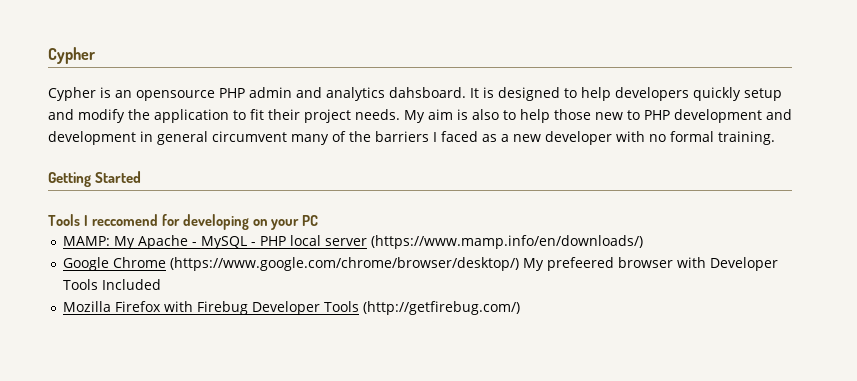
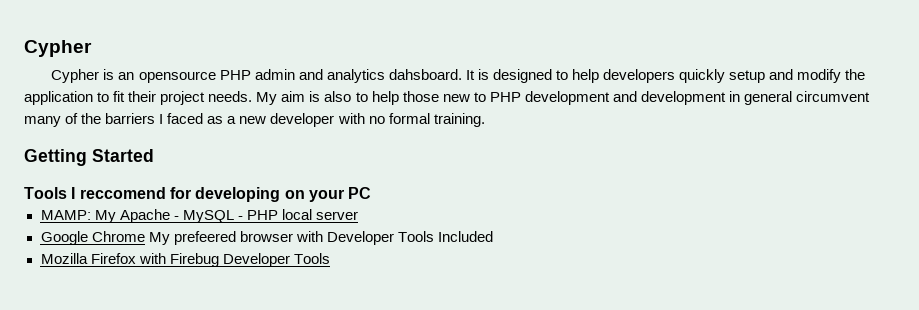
- MAMP: My Apache - MySQL - PHP local server (https://www.mamp.info/en/downloads/)
+ MAMP: My Apache - MySQL - PHP local server
- Google Chrome (https://www.google.com/chrome/browser/desktop/) My prefeered browser with Developer Tools Included
+ Google Chrome My prefeered browser with Developer Tools Included
- Mozilla Firefox with Firebug Developer Tools (http://getfirebug.com/)
+ Mozilla Firefox with Firebug Developer Tools

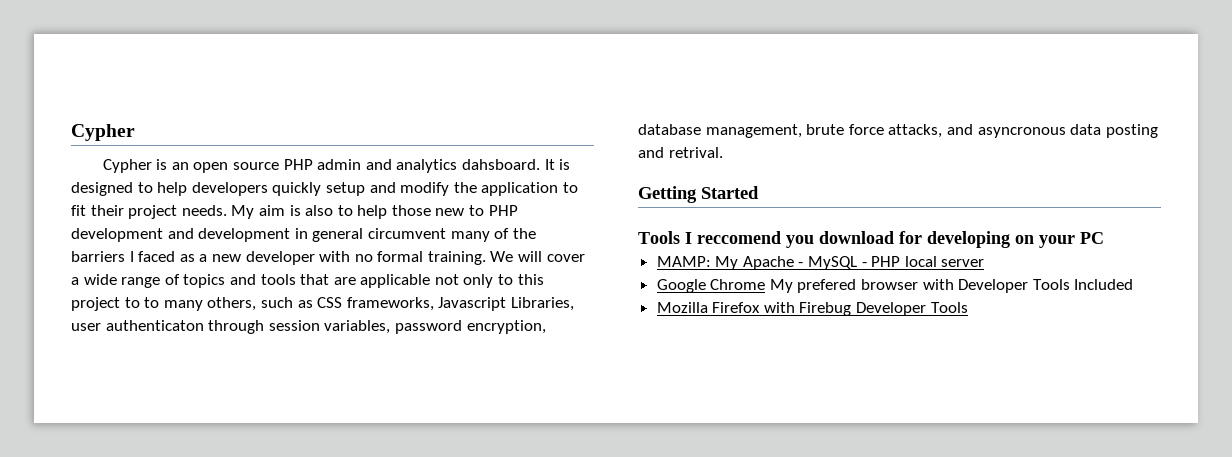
- Cypher is an opensource PHP admin and analytics dahsboard.
+ Cypher is an open source PHP admin and analytics dahsboard.
+ We will cover a wide range of topics and tools that are applicable not only to this project to to many others, such as CSS frameworks, Javascript Libraries, user authenticaton through session variables, password encryption, database management, brute force attacks, and asyncronous data posting and retrival.
- Tools I reccomend for developing on your PC
+ Tools I reccomend you download for developing on your PC
- Google Chrome My prefeered browser with Developer Tools Included
+ Google Chrome My prefered browser with Developer Tools Included

